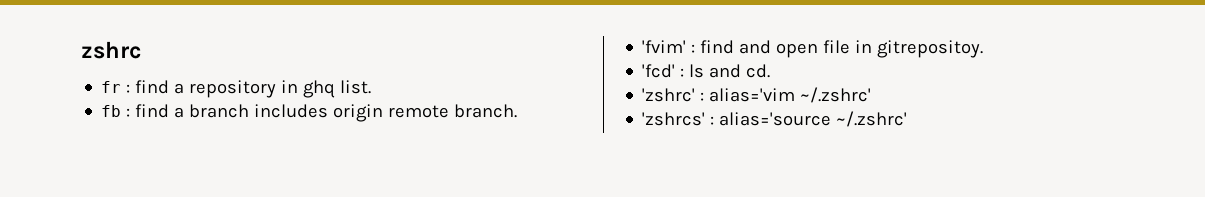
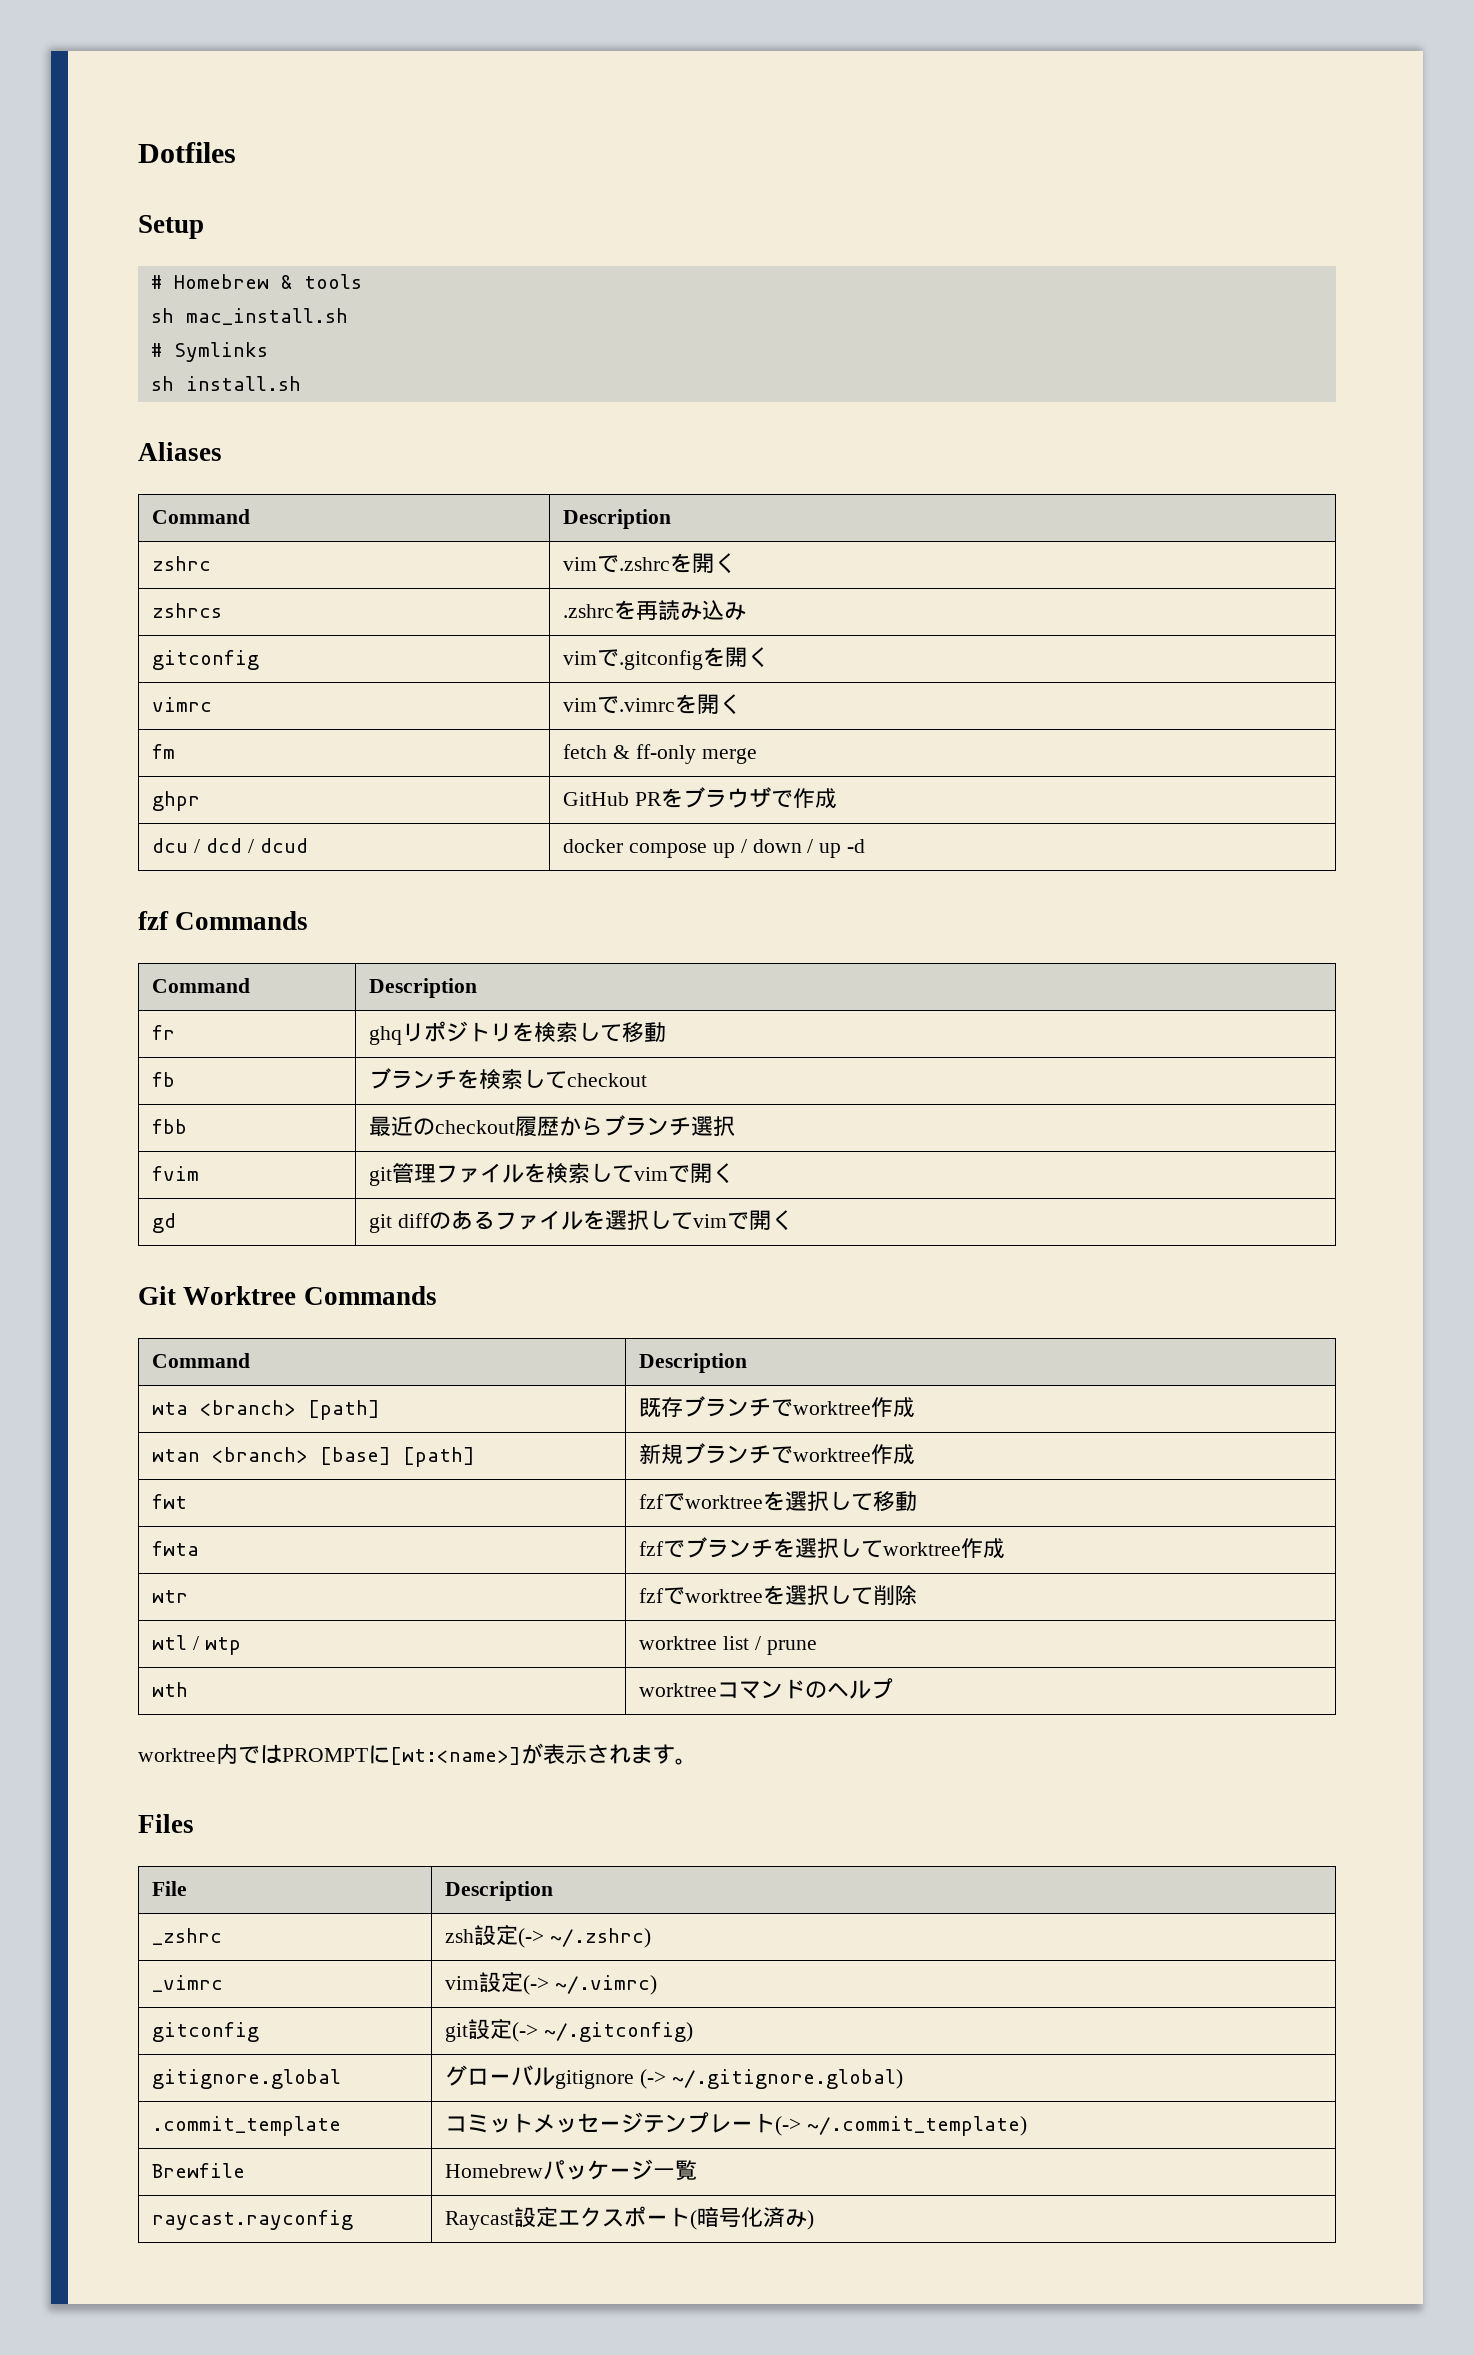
- zshrc
- fr : find a repository in ghq list.
- fb : find a branch includes origin remote branch.
- 'fvim' : find and open file in gitrepositoy.
- 'fcd' : ls and cd.
- 'zshrc' : alias='vim ~/.zshrc'
- 'zshrcs' : alias='source ~/.zshrc'
+ Dotfiles
+ Setup
+ # Homebrew & tools
+ sh mac_install.sh
+ # Symlinks
+ sh install.sh
+ Aliases
+ Command | Description
+ zshrc | vimで.zshrcを開く
+ zshrcs | .zshrcを再読み込み
+ gitconfig | vimで.gitconfigを開く
+ vimrc | vimで.vimrcを開く
+ fm | fetch & ff-only merge
+ ghpr | GitHub PRをブラウザで作成
+ dcu / dcd / dcud | docker compose up / down / up -d
+ fzf Commands
+ Command | Description
+ fr | ghqリポジトリを検索して移動
+ fb | ブランチを検索してcheckout
+ fbb | 最近のcheckout履歴からブランチ選択
+ fvim | git管理ファイルを検索してvimで開く
+ gd | git diffのあるファイルを選択してvimで開く
+ Git Worktree Commands
+ Command | Description
+ wta <branch> [path] | 既存ブランチでworktree作成
+ wtan <branch> [base] [path] | 新規ブランチでworktree作成
+ fwt | fzfでworktreeを選択して移動
+ fwta | fzfでブランチを選択してworktree作成
+ wtr | fzfでworktreeを選択して削除
+ wtl / wtp | worktree list / prune
+ wth | worktreeコマンドのヘルプ
+ worktree内ではPROMPTに[wt:<name>]が表示されます。
+ Files
+ File | Description
+ _zshrc | zsh設定(-> ~/.zshrc)
+ _vimrc | vim設定(-> ~/.vimrc)
+ gitconfig | git設定(-> ~/.gitconfig)
+ gitignore.global | グローバルgitignore (-> ~/.gitignore.global)
+ .commit_template | コミットメッセージテンプレート(-> ~/.commit_template)
+ Brewfile | Homebrewパッケージ一覧
+ raycast.rayconfig | Raycast設定エクスポート(暗号化済み)

